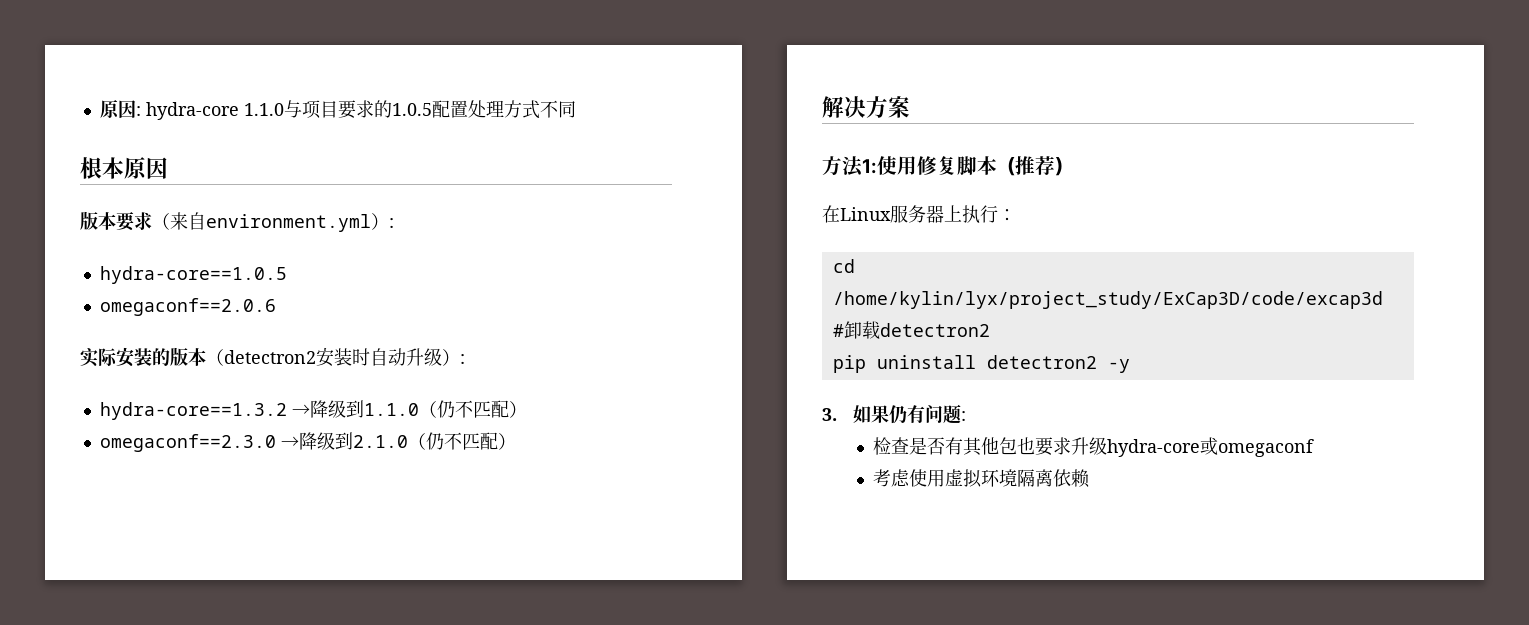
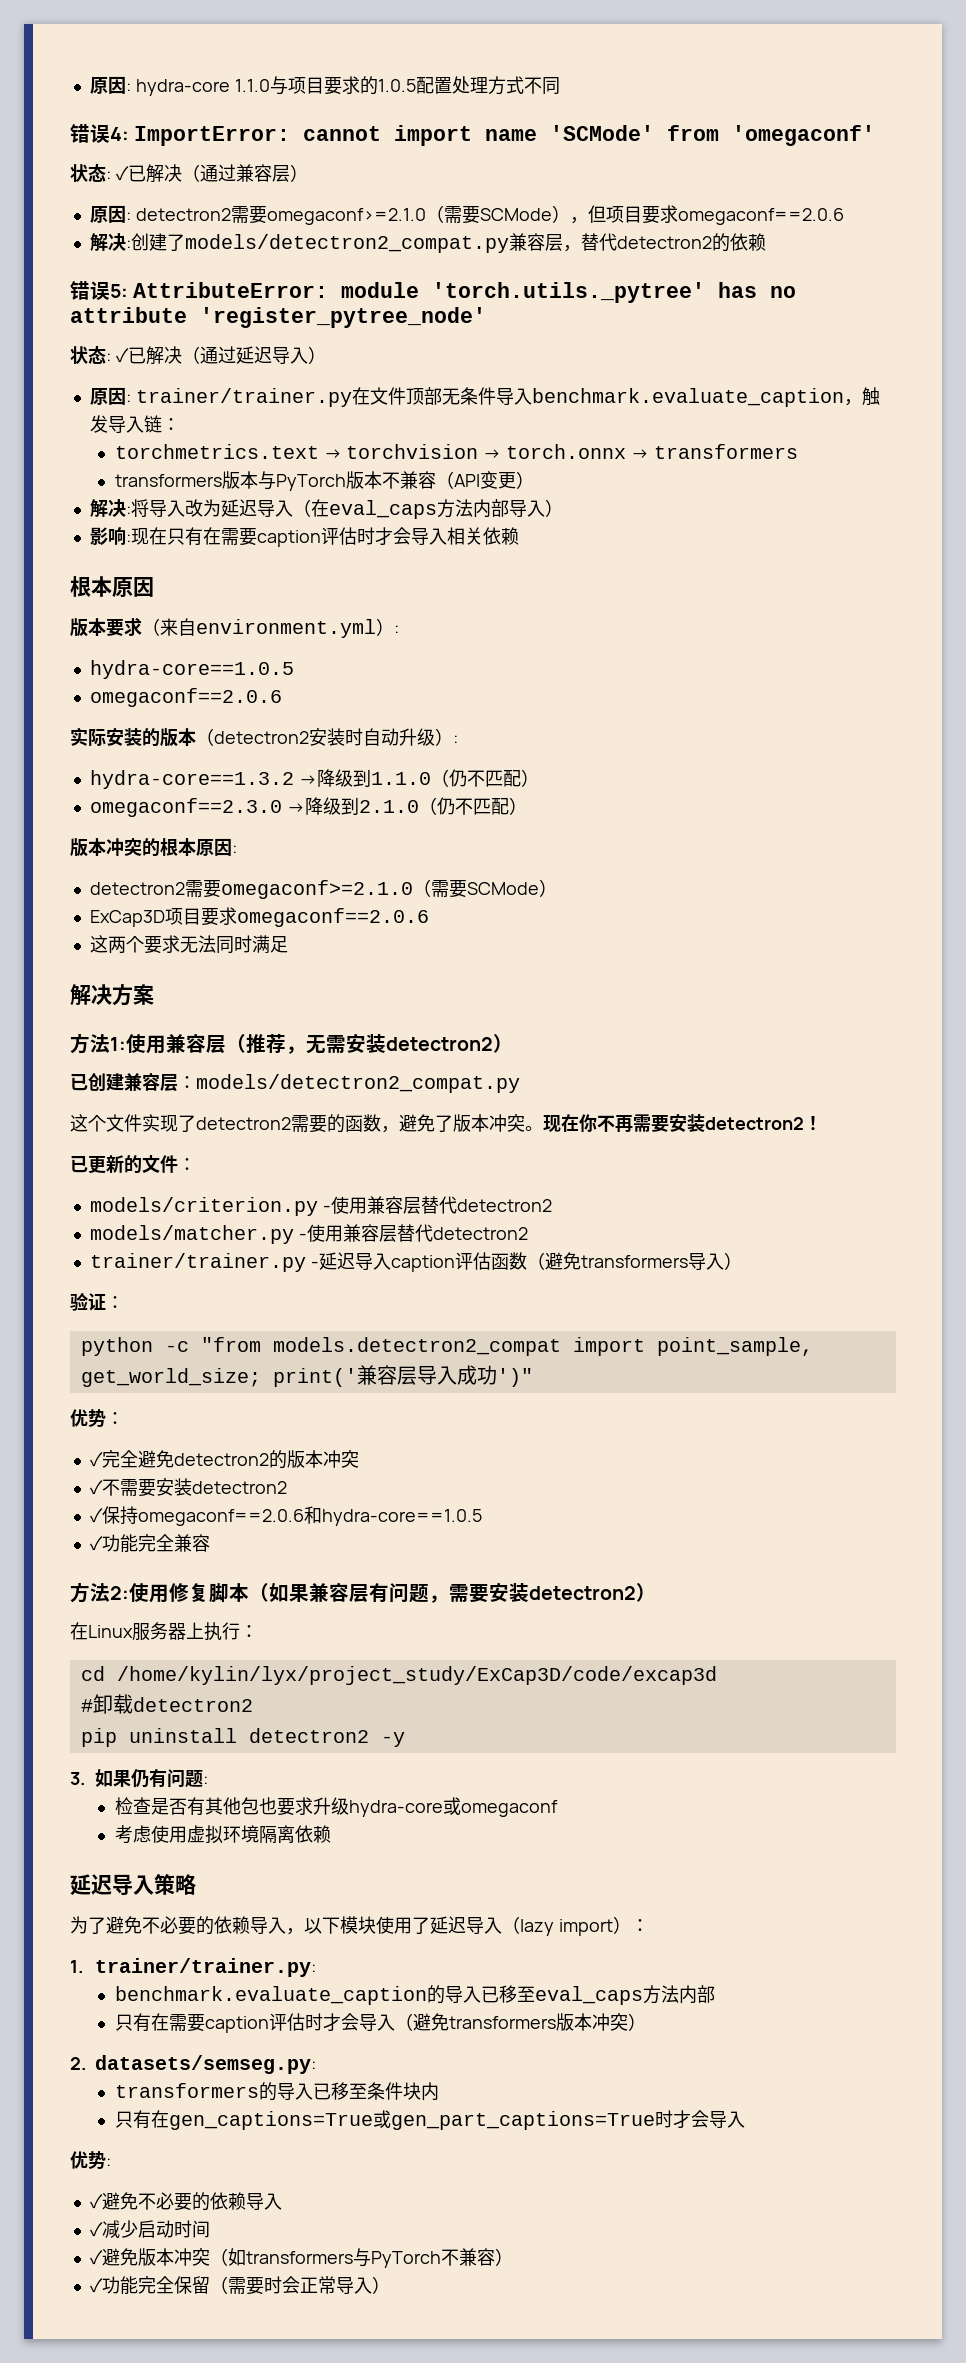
+ 错误4: ImportError: cannot import name 'SCMode' from 'omegaconf'
+ 状态: ✓已解决（通过兼容层）
+ 原因: detectron2需要omegaconf>=2.1.0（需要SCMode），但项目要求omegaconf==2.0.6
+ 解决:创建了models/detectron2_compat.py兼容层，替代detectron2的依赖
+ 错误5: AttributeError: module 'torch.utils._pytree' has no attribute 'register_pytree_node'
+ 状态: ✓已解决（通过延迟导入）
+ 原因: trainer/trainer.py在文件顶部无条件导入benchmark.evaluate_caption，触发导入链：
+ torchmetrics.text → torchvision → torch.onnx → transformers
+ transformers版本与PyTorch版本不兼容（API变更）
+ 解决:将导入改为延迟导入（在eval_caps方法内部导入）
+ 影响:现在只有在需要caption评估时才会导入相关依赖
+ 版本冲突的根本原因:
+ detectron2需要omegaconf>=2.1.0（需要SCMode）
+ ExCap3D项目要求omegaconf==2.0.6
+ 这两个要求无法同时满足
- 方法1:使用修复脚本（推荐）
+ 方法1:使用兼容层（推荐，无需安装detectron2）
+ 已创建兼容层：models/detectron2_compat.py
+ 这个文件实现了detectron2需要的函数，避免了版本冲突。现在你不再需要安装detectron2！
+ 已更新的文件：
+ models/criterion.py -使用兼容层替代detectron2
+ models/matcher.py -使用兼容层替代detectron2
+ trainer/trainer.py -延迟导入caption评估函数（避免transformers导入）
+ 验证：
+ python -c "from models.detectron2_compat import point_sample, get_world_size; print('兼容层导入成功')"
+ 优势：
+ ✓完全避免detectron2的版本冲突
+ ✓不需要安装detectron2
+ ✓保持omegaconf==2.0.6和hydra-core==1.0.5
+ ✓功能完全兼容
+ 方法2:使用修复脚本（如果兼容层有问题，需要安装detectron2）
+ 延迟导入策略
+ 为了避免不必要的依赖导入，以下模块使用了延迟导入（lazy import）：
+ 1. trainer/trainer.py:
+ benchmark.evaluate_caption的导入已移至eval_caps方法内部
+ 只有在需要caption评估时才会导入（避免transformers版本冲突）
+ 2. datasets/semseg.py:
+ transformers的导入已移至条件块内
+ 只有在gen_captions=True或gen_part_captions=True时才会导入
+ 优势:
+ ✓避免不必要的依赖导入
+ ✓减少启动时间
+ ✓避免版本冲突（如transformers与PyTorch不兼容）
+ ✓功能完全保留（需要时会正常导入）

